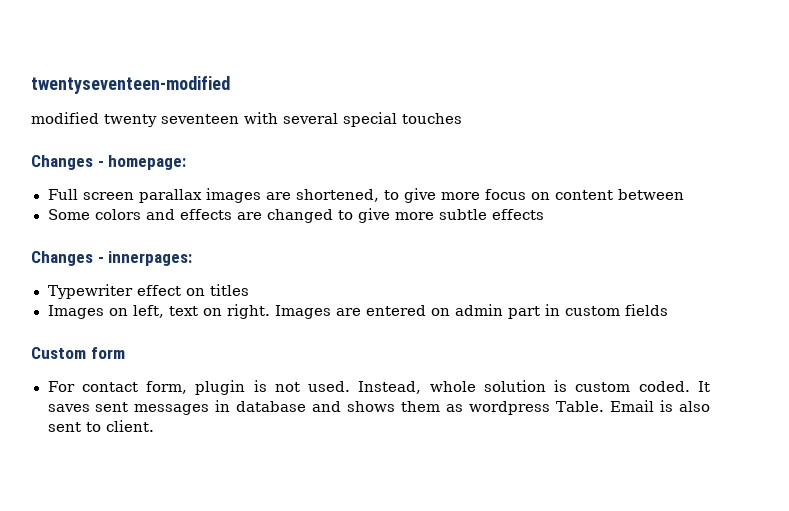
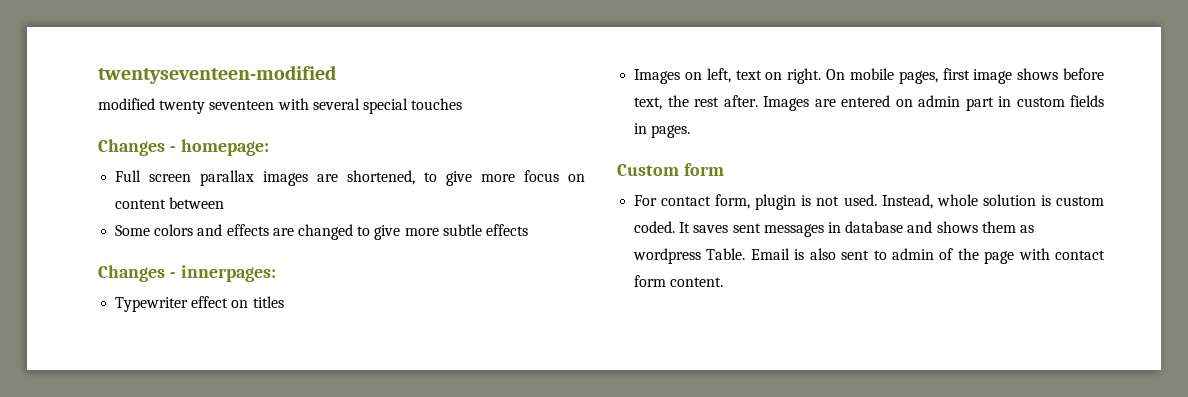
+ On mobile pages, first image shows before text, the rest after.
- Images are entered on admin part in custom fields
+ Images are entered on admin part in custom fields in pages.
- Email is also sent to client.
+ Email is also sent to admin of the page with contact form content.

